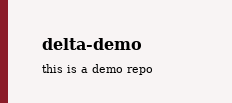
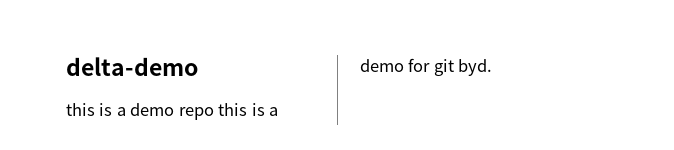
- this is a demo repo
+ this is a demo repo this is a demo for git byd.

